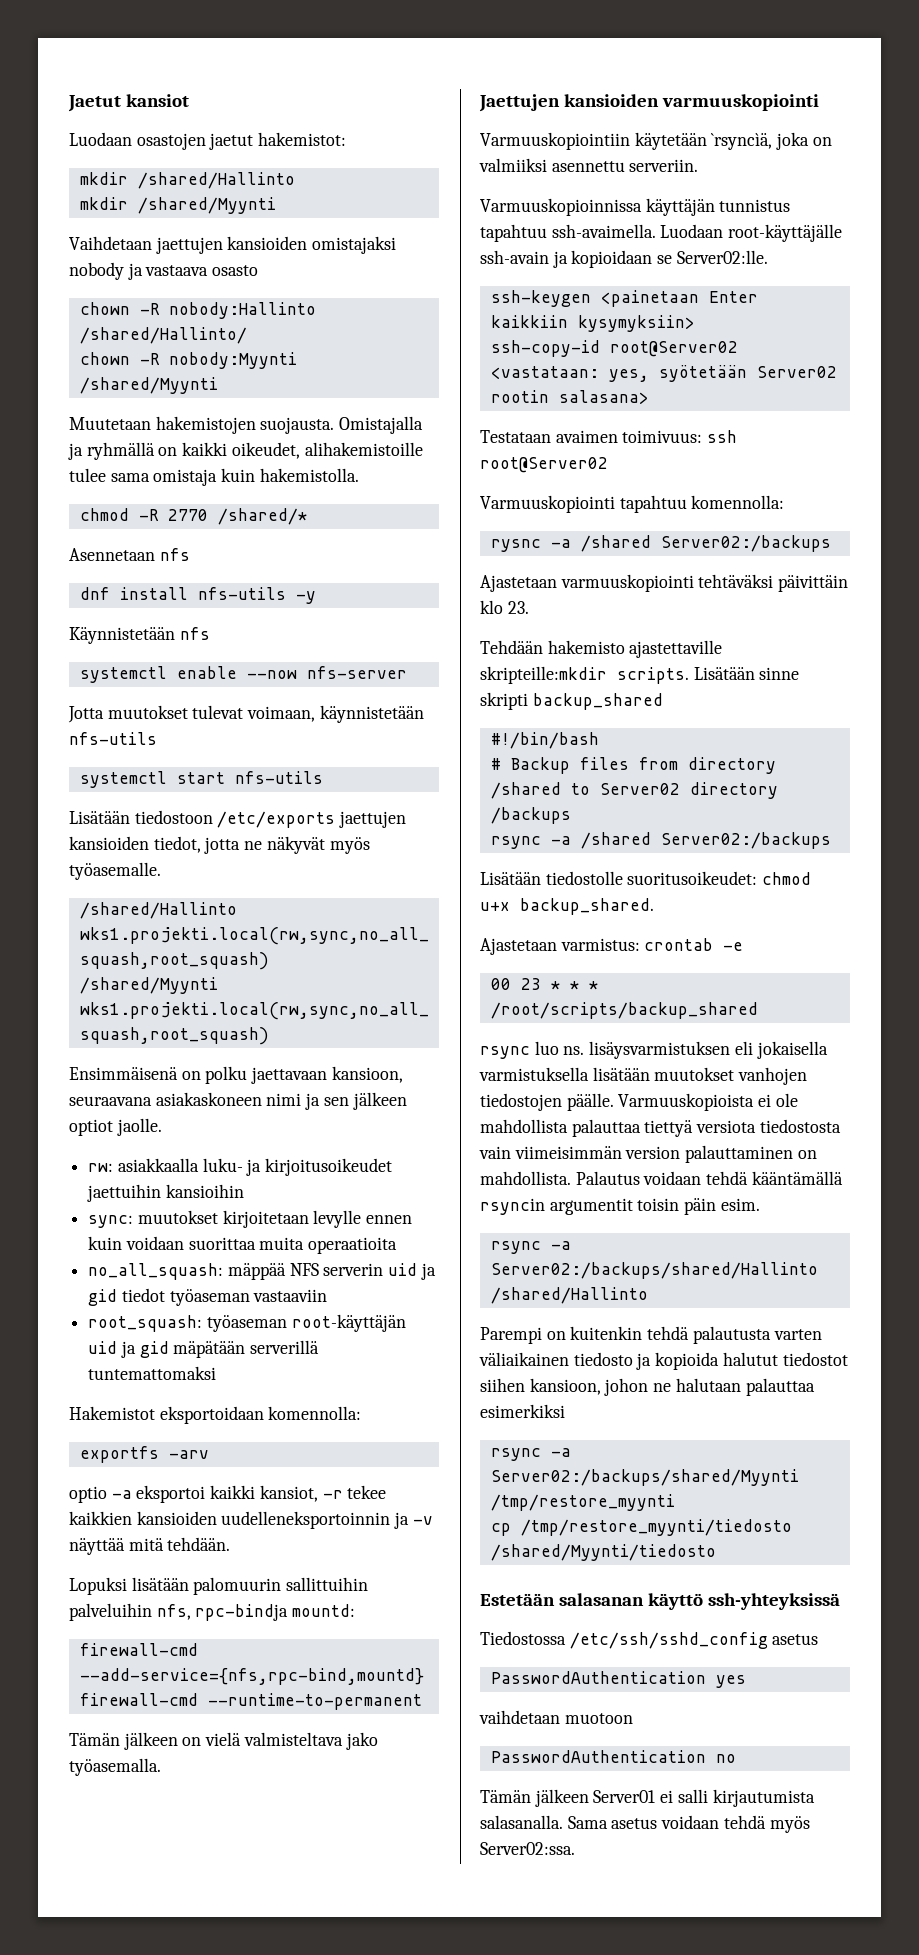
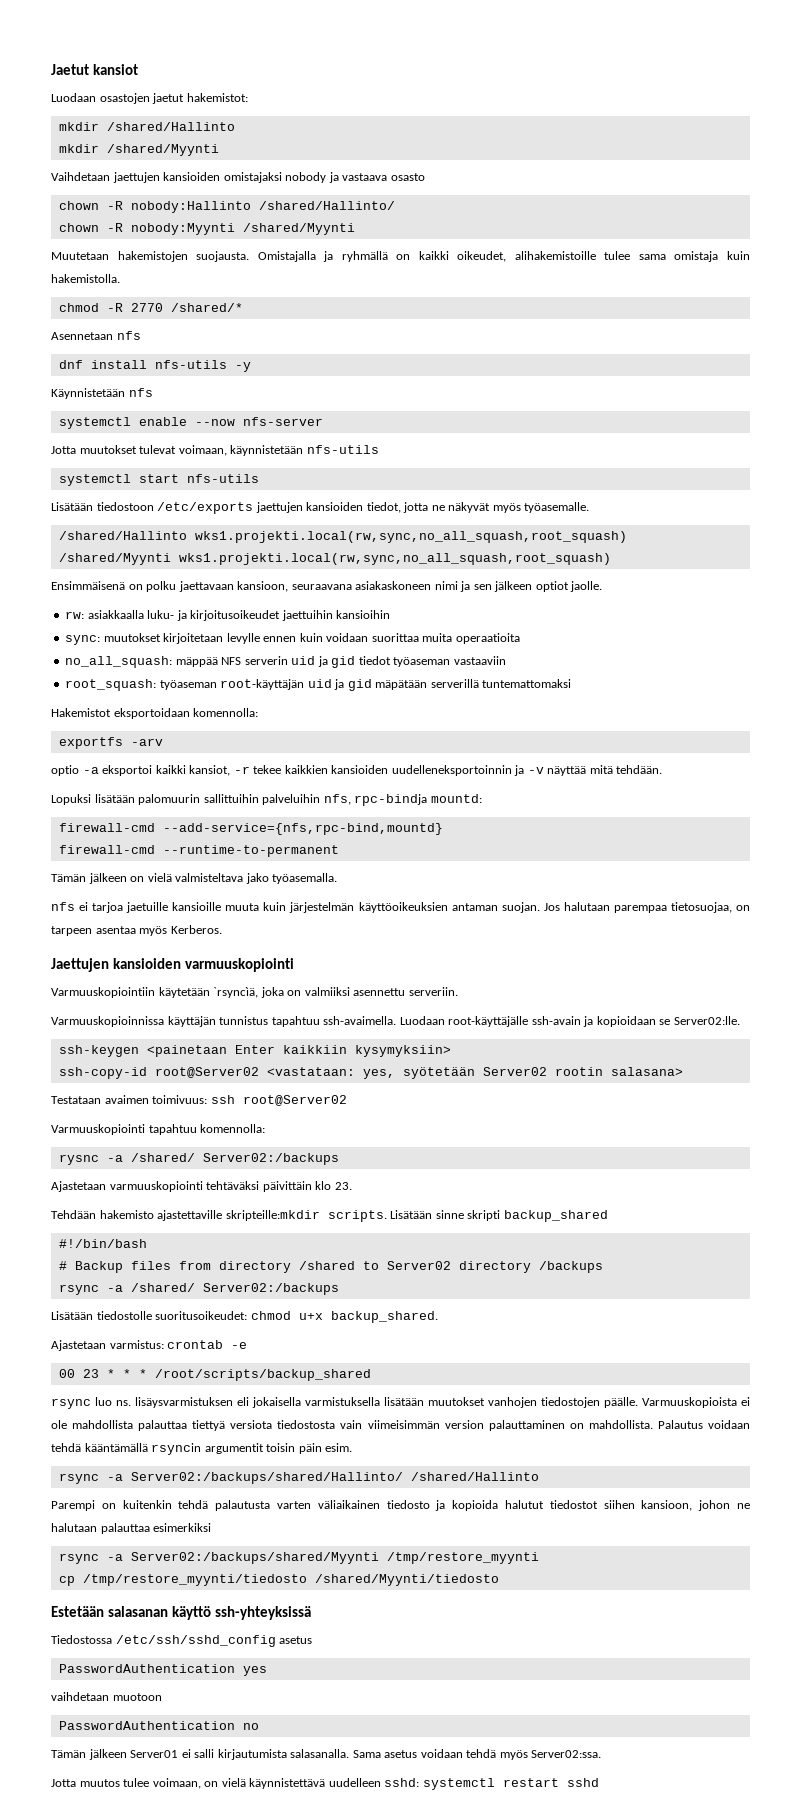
+ nfs ei tarjoa jaetuille kansioille muuta kuin järjestelmän käyttöoikeuksien antaman suojan. Jos halutaan parempaa tietosuojaa, on tarpeen asentaa myös Kerberos.
- rysnc -a /shared Server02:/backups
+ rysnc -a /shared/ Server02:/backups
- rsync -a /shared Server02:/backups
+ rsync -a /shared/ Server02:/backups
- rsync -a Server02:/backups/shared/Hallinto /shared/Hallinto
+ rsync -a Server02:/backups/shared/Hallinto/ /shared/Hallinto
+ Jotta muutos tulee voimaan, on vielä käynnistettävä uudelleen sshd: systemctl restart sshd

